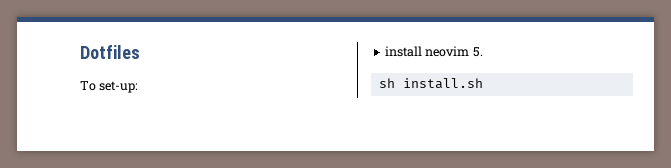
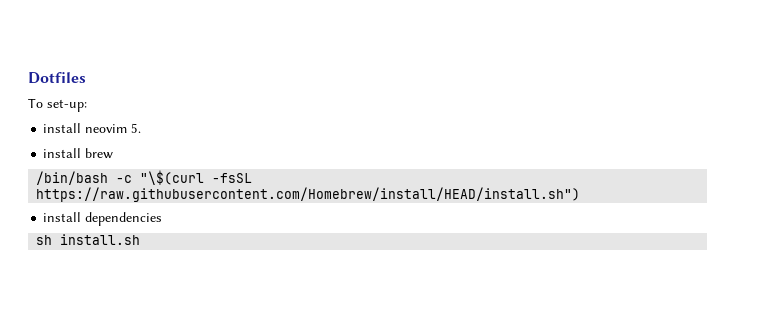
+ install brew
+ /bin/bash -c "\$(curl -fsSL https://raw.githubusercontent.com/Homebrew/install/HEAD/install.sh")
+ install dependencies

